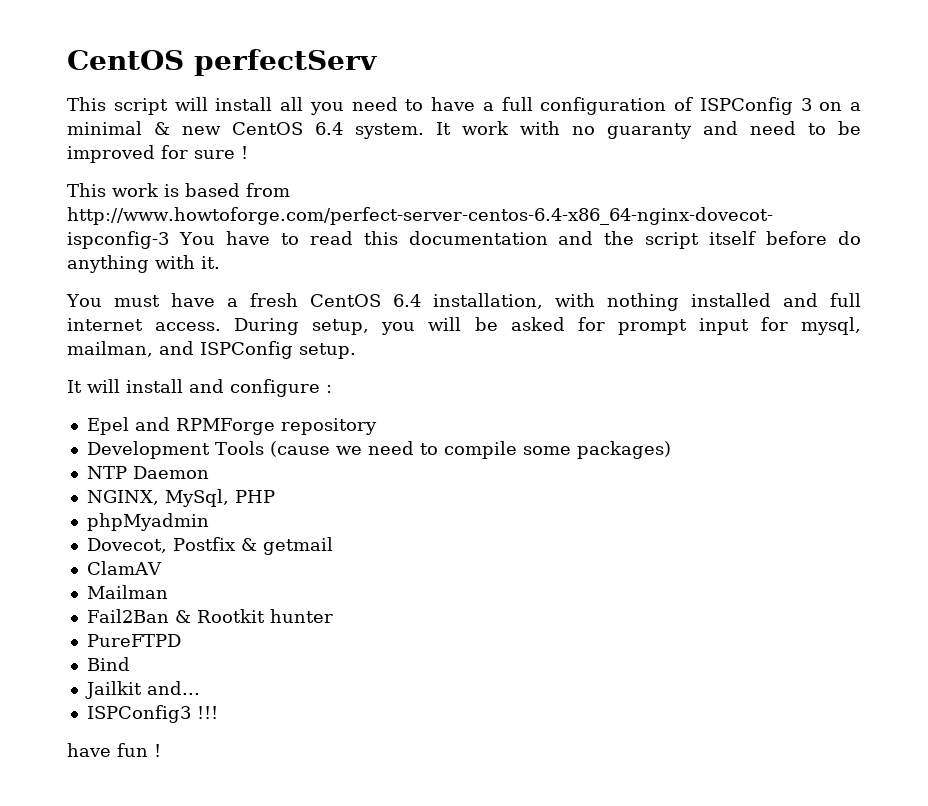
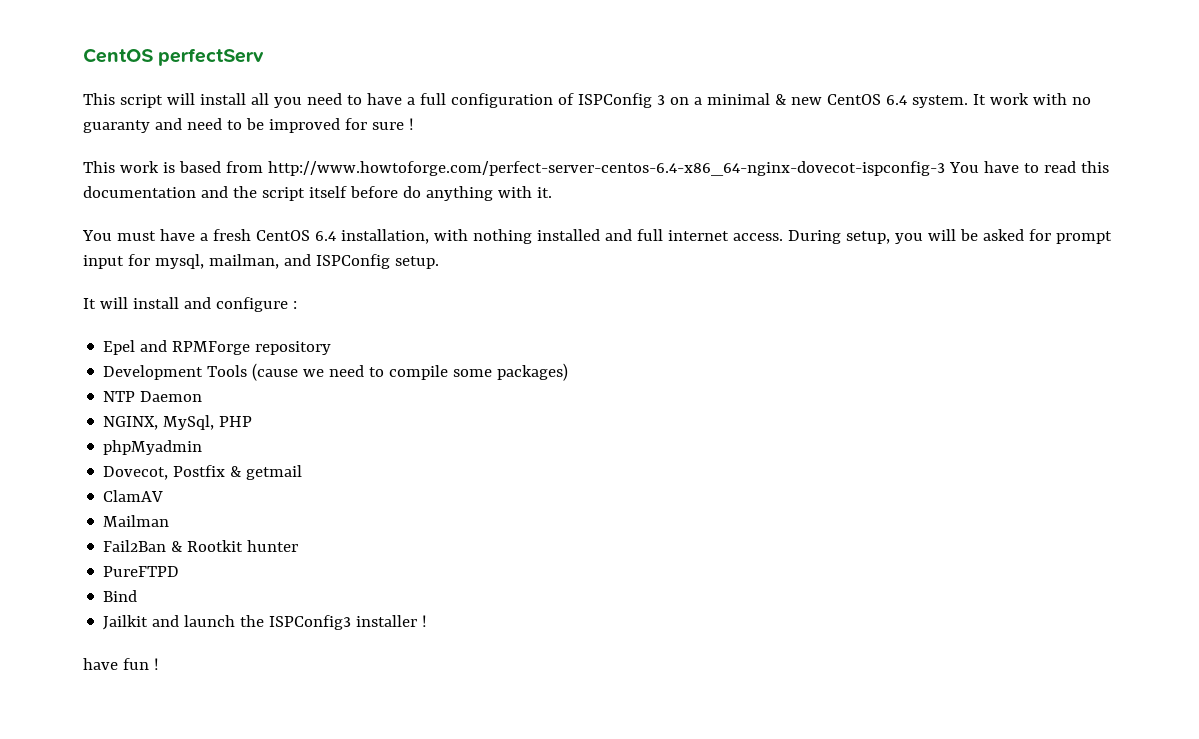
- Jailkit and...
- ISPConfig3 !!!
+ Jailkit and launch the ISPConfig3 installer !

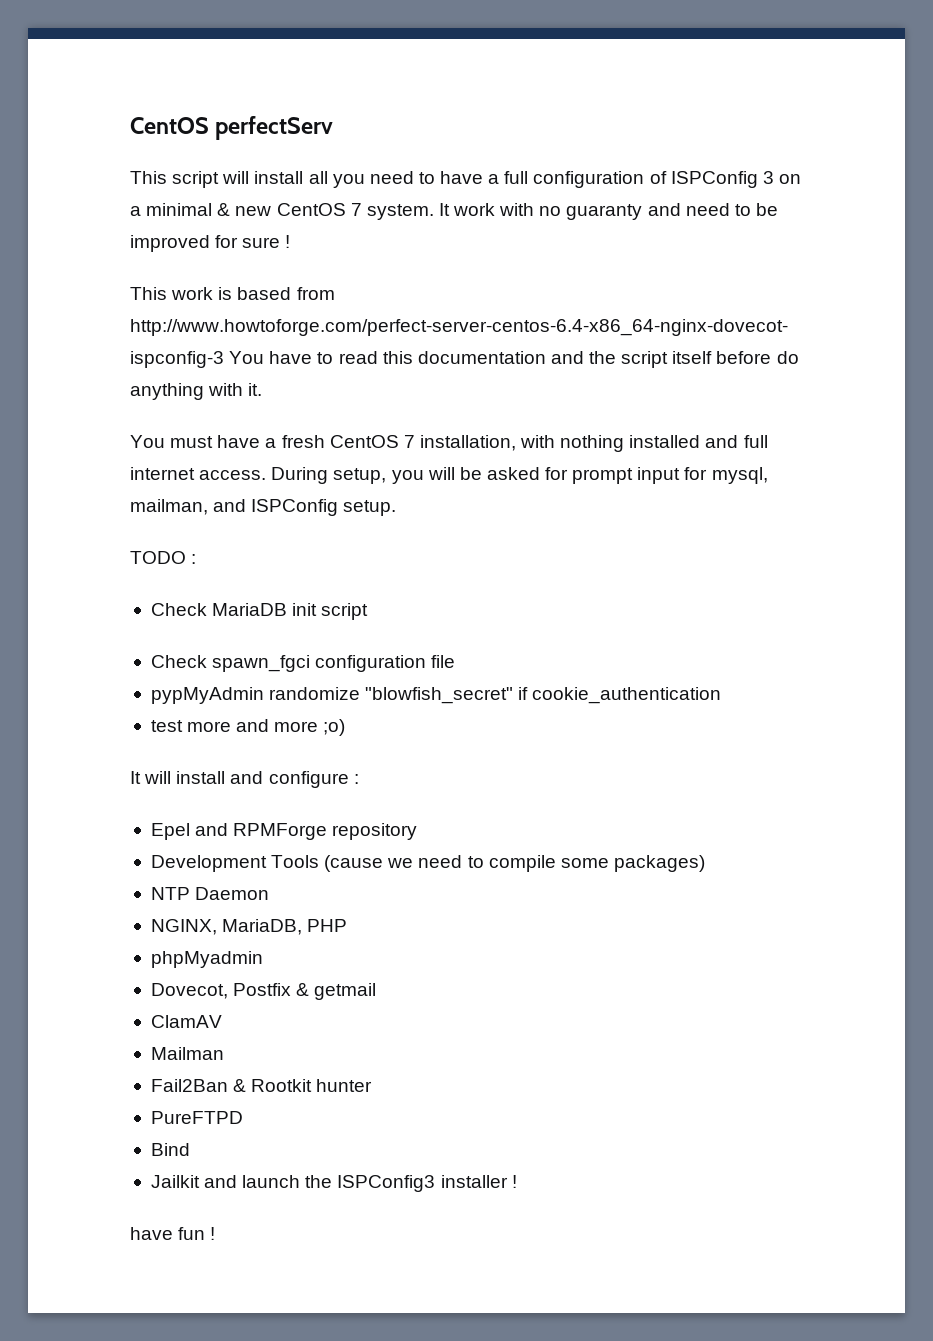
- This script will install all you need to have a full configuration of ISPConfig 3 on a minimal & new CentOS 6.4 system.
+ This script will install all you need to have a full configuration of ISPConfig 3 on a minimal & new CentOS 7 system.
- You must have a fresh CentOS 6.4 installation, with nothing installed and full internet access.
+ You must have a fresh CentOS 7 installation, with nothing installed and full internet access.
+ TODO :
+ Check MariaDB init script
+ Check spawn_fgci configuration file
+ pypMyAdmin randomize "blowfish_secret" if cookie_authentication
+ test more and more ;o)
- NGINX, MySql, PHP
+ NGINX, MariaDB, PHP

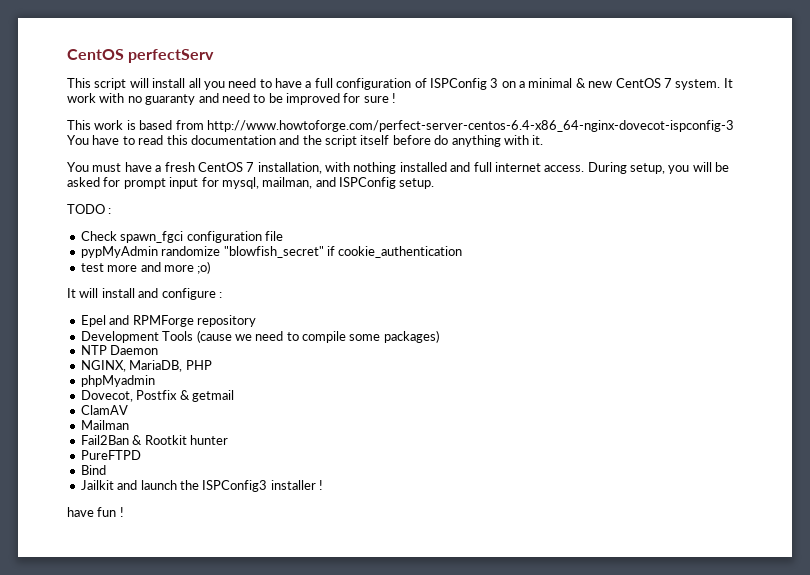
- Check MariaDB init script

